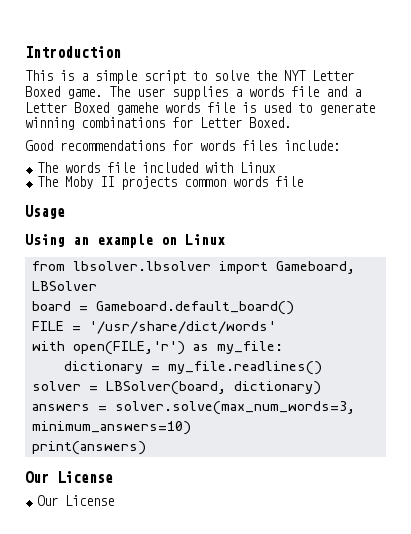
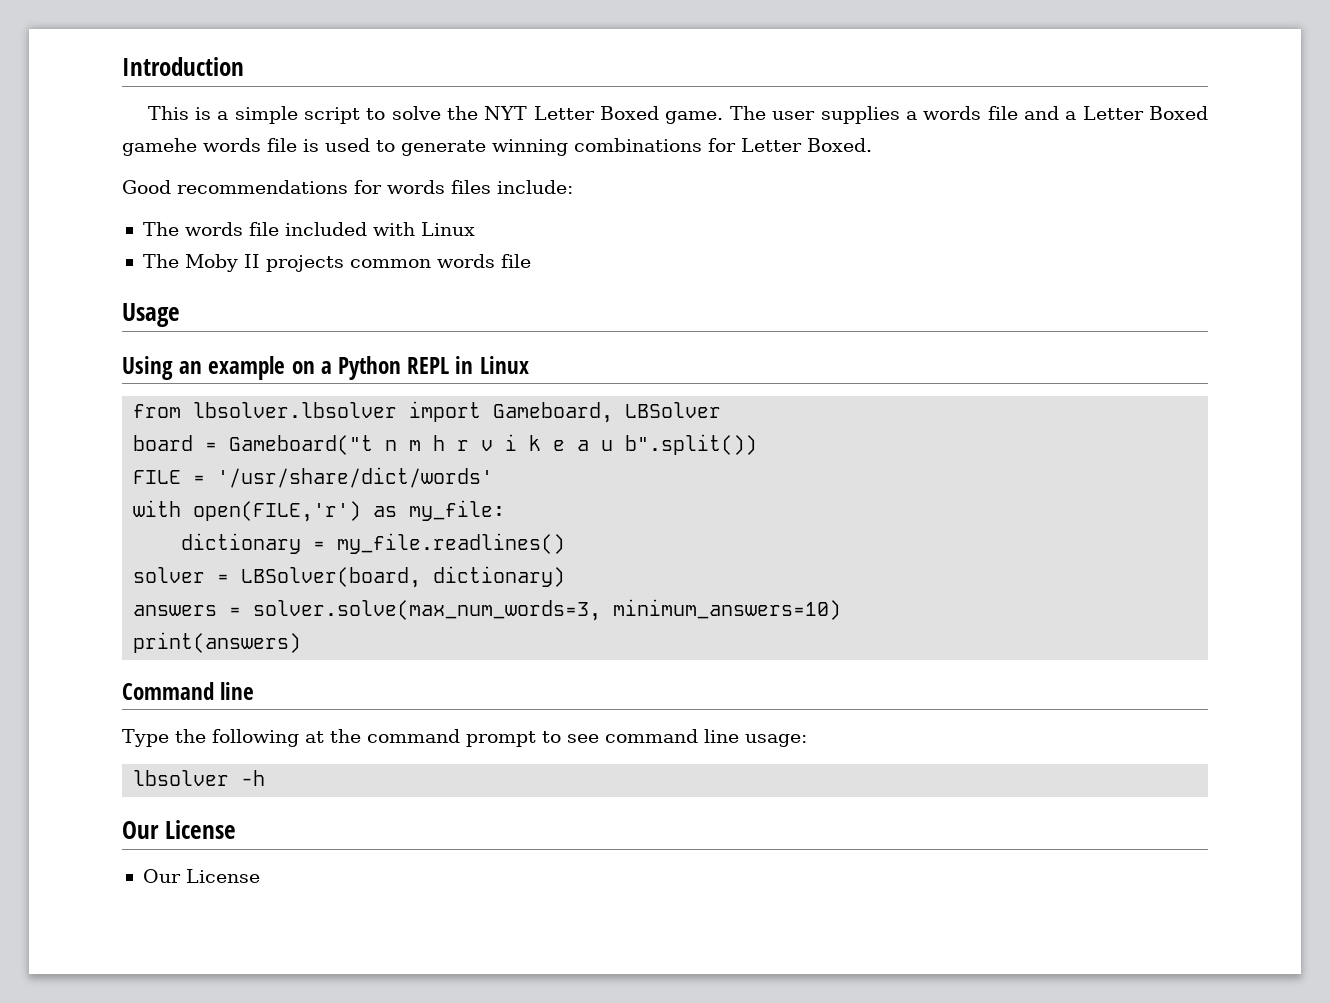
- Using an example on Linux
+ Using an example on a Python REPL in Linux
- board = Gameboard.default_board()
+ board = Gameboard("t n m h r v i k e a u b".split())
+ Command line
+ Type the following at the command prompt to see command line usage:
+ lbsolver -h

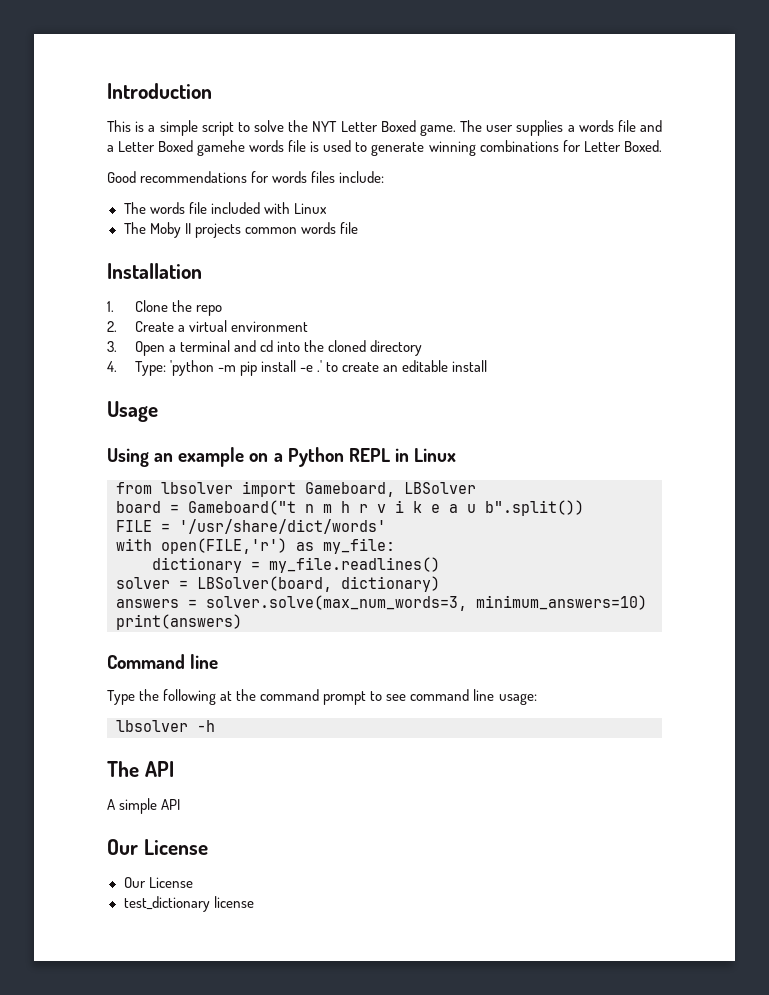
+ Installation
+ 1. Clone the repo
+ 2. Create a virtual environment
+ 3. Open a terminal and cd into the cloned directory
+ 4. Type: 'python -m pip install -e .' to create an editable install
- from lbsolver.lbsolver import Gameboard, LBSolver
+ from lbsolver import Gameboard, LBSolver
+ The API
+ A simple API
+ test_dictionary license

